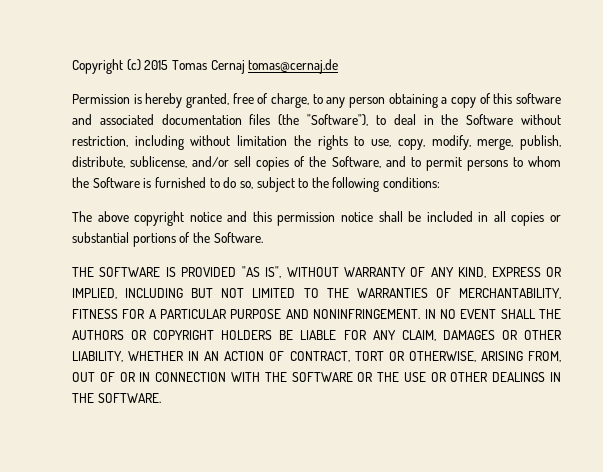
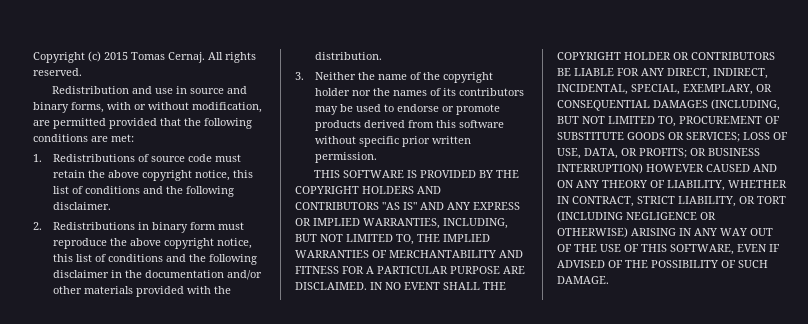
- Copyright (c) 2015 Tomas Cernaj tomas@cernaj.de
- Permission is hereby granted, free of charge, to any person obtaining a copy of this software and associated documentation files (the "Software"), to deal in the Software without restriction, including without limitation the rights to use, copy, modify, merge, publish, distribute, sublicense, and/or sell copies of the Software, and to permit persons to whom the Software is furnished to do so, subject to the following conditions:
- The above copyright notice and this permission notice shall be included in all copies or substantial portions of the Software.
- THE SOFTWARE IS PROVIDED "AS IS", WITHOUT WARRANTY OF ANY KIND, EXPRESS OR IMPLIED, INCLUDING BUT NOT LIMITED TO THE WARRANTIES OF MERCHANTABILITY, FITNESS FOR A PARTICULAR PURPOSE AND NONINFRINGEMENT.
+ Copyright (c) 2015 Tomas Cernaj. All rights reserved.
+ Redistribution and use in source and binary forms, with or without modification, are permitted provided that the following conditions are met:
+ 1. Redistributions of source code must retain the above copyright notice, this list of conditions and the following disclaimer.
+ 2. Redistributions in binary form must reproduce the above copyright notice, this list of conditions and the following disclaimer in the documentation and/or other materials provided with the distribution.
+ 3. Neither the name of the copyright holder nor the names of its contributors may be used to endorse or promote products derived from this software without specific prior written permission.
+ THIS SOFTWARE IS PROVIDED BY THE COPYRIGHT HOLDERS AND CONTRIBUTORS "AS IS" AND ANY EXPRESS OR IMPLIED WARRANTIES, INCLUDING, BUT NOT LIMITED TO, THE IMPLIED WARRANTIES OF MERCHANTABILITY AND FITNESS FOR A PARTICULAR PURPOSE ARE DISCLAIMED.
- IN NO EVENT SHALL THE AUTHORS OR COPYRIGHT HOLDERS BE LIABLE FOR ANY CLAIM, DAMAGES OR OTHER LIABILITY, WHETHER IN AN ACTION OF CONTRACT, TORT OR OTHERWISE, ARISING FROM, OUT OF OR IN CONNECTION WITH THE SOFTWARE OR THE USE OR OTHER DEALINGS IN THE SOFTWARE.
+ IN NO EVENT SHALL THE COPYRIGHT HOLDER OR CONTRIBUTORS BE LIABLE FOR ANY DIRECT, INDIRECT, INCIDENTAL, SPECIAL, EXEMPLARY, OR CONSEQUENTIAL DAMAGES (INCLUDING, BUT NOT LIMITED TO, PROCUREMENT OF SUBSTITUTE GOODS OR SERVICES; LOSS OF USE, DATA, OR PROFITS; OR BUSINESS INTERRUPTION) HOWEVER CAUSED AND ON ANY THEORY OF LIABILITY, WHETHER IN CONTRACT, STRICT LIABILITY, OR TORT (INCLUDING NEGLIGENCE OR OTHERWISE) ARISING IN ANY WAY OUT OF THE USE OF THIS SOFTWARE, EVEN IF ADVISED OF THE POSSIBILITY OF SUCH DAMAGE.

